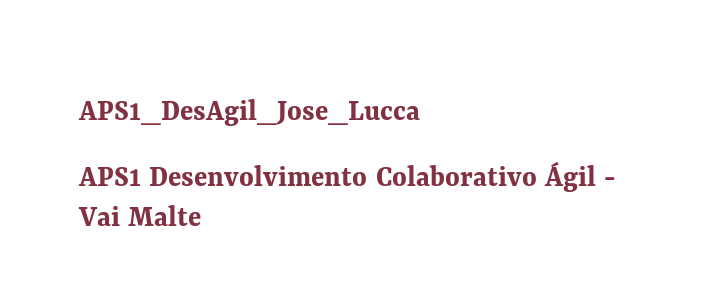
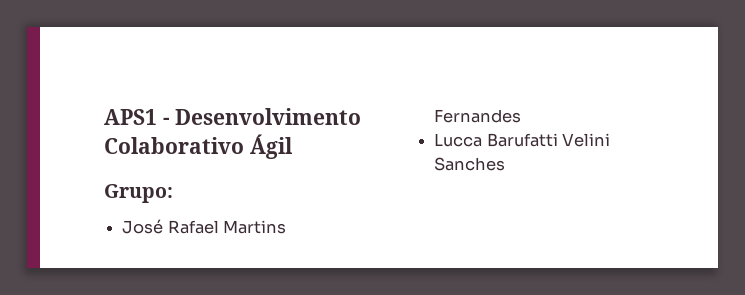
- APS1_DesAgil_Jose_Lucca
- APS1 Desenvolvimento Colaborativo Ágil - Vai Malte
+ APS1 - Desenvolvimento Colaborativo Ágil
+ Grupo:
+ José Rafael Martins Fernandes
+ Lucca Barufatti Velini Sanches

